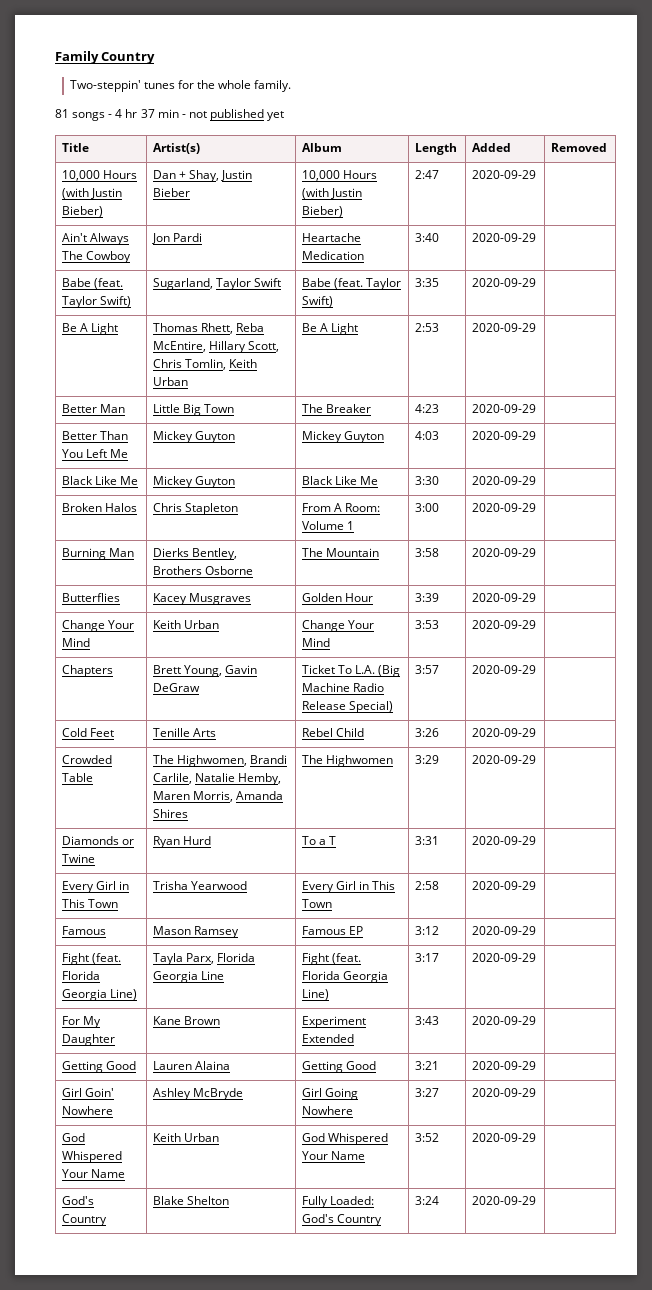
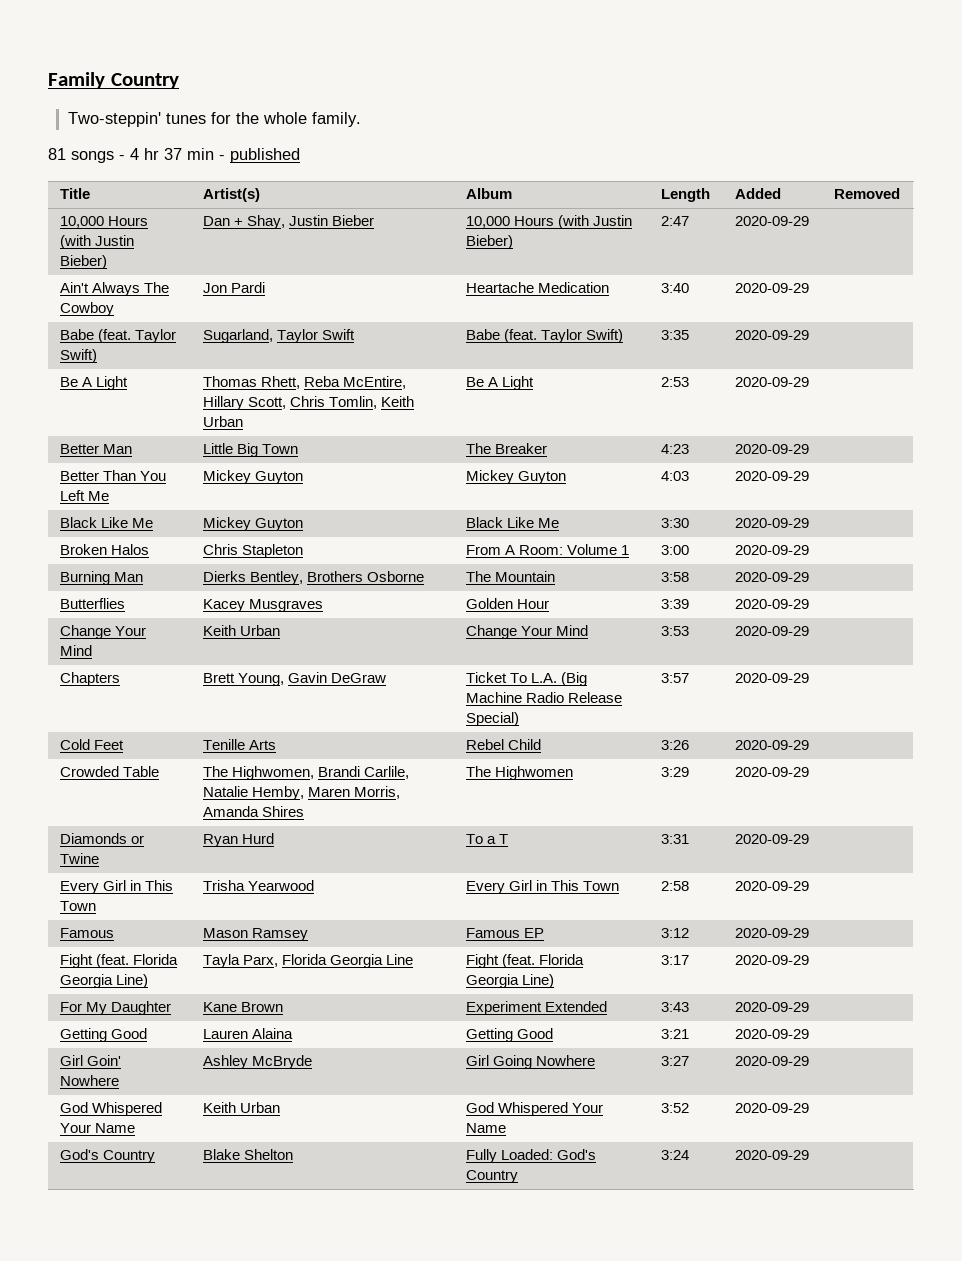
- 81 songs - 4 hr 37 min - not published yet
+ 81 songs - 4 hr 37 min - published

